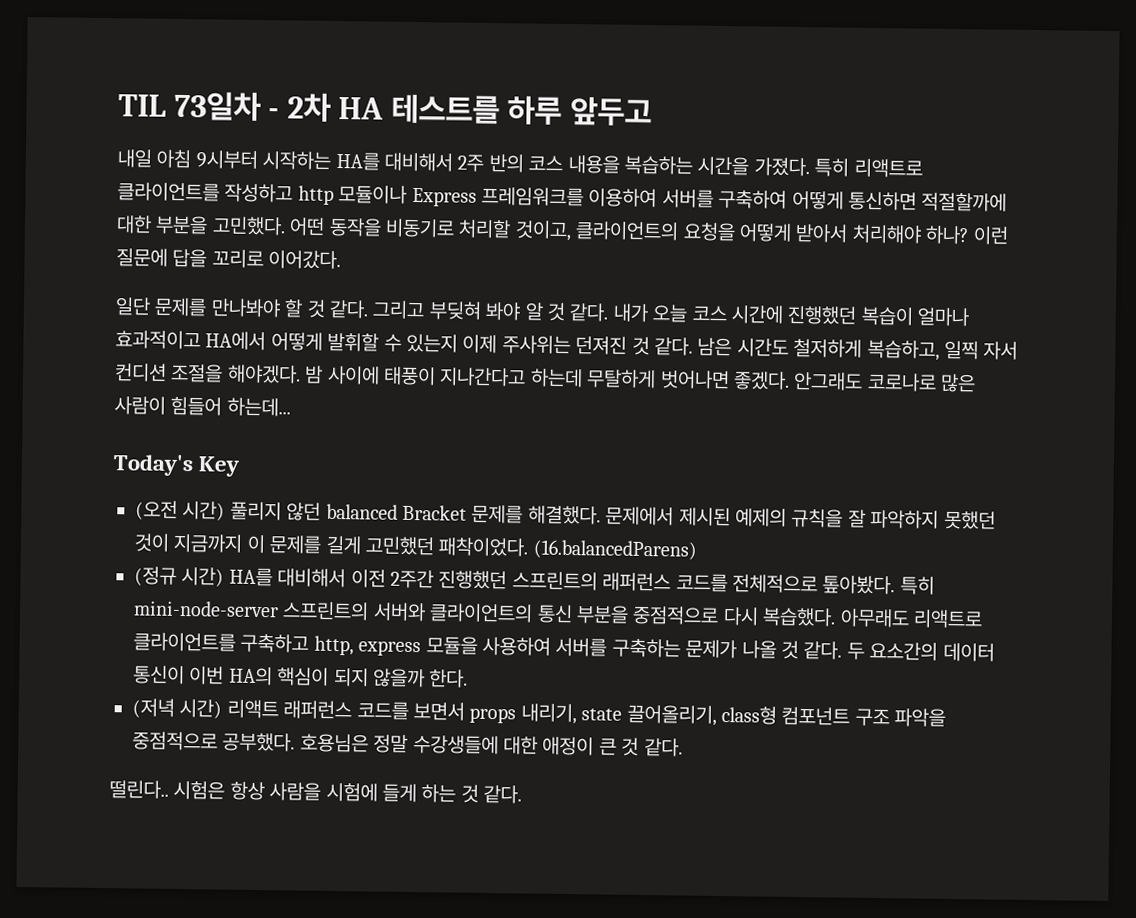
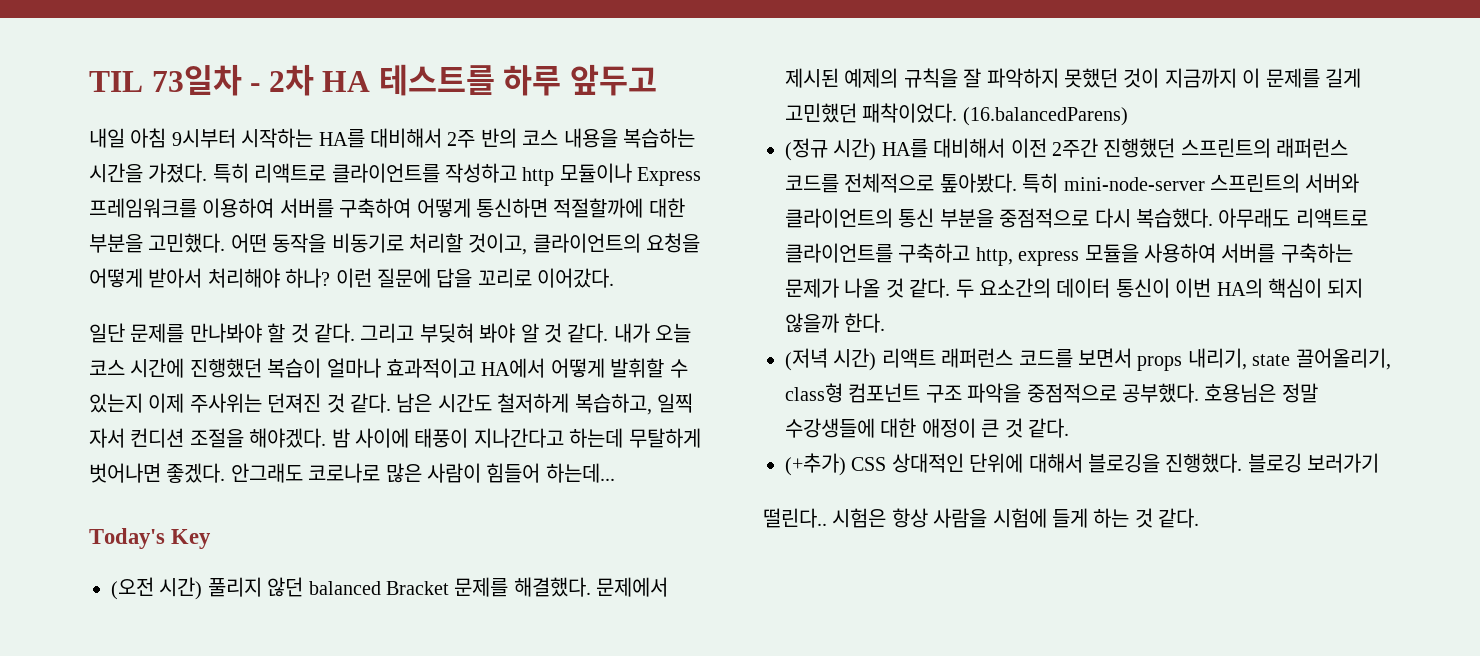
+ (+추가) CSS 상대적인 단위에 대해서 블로깅을 진행했다. 블로깅 보러가기

